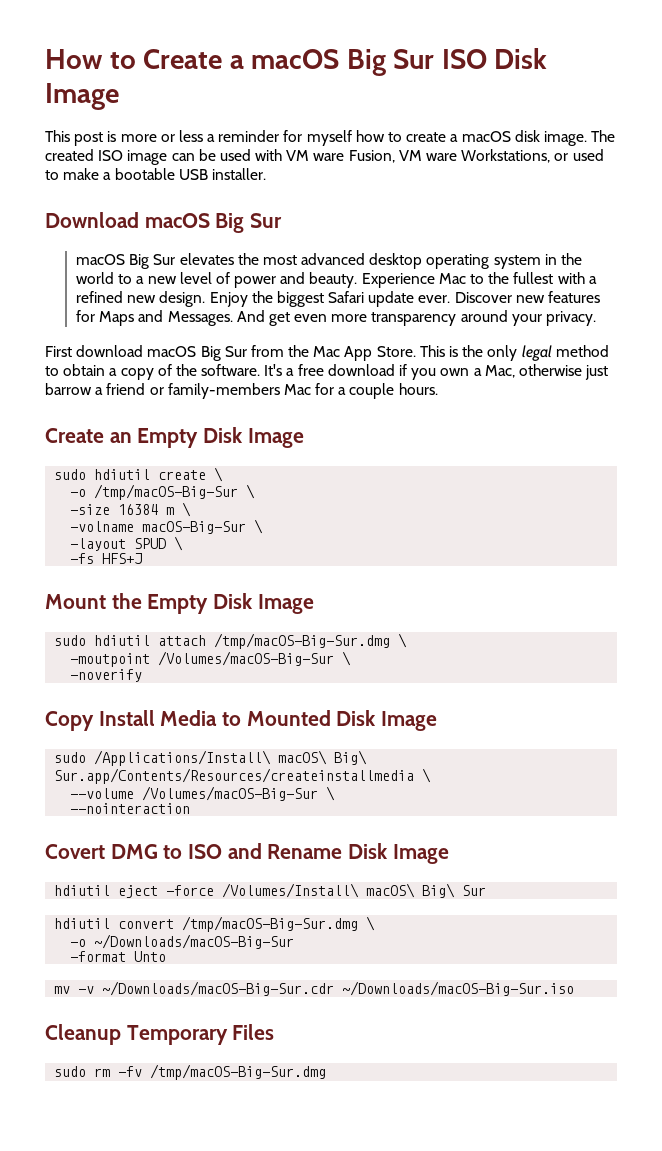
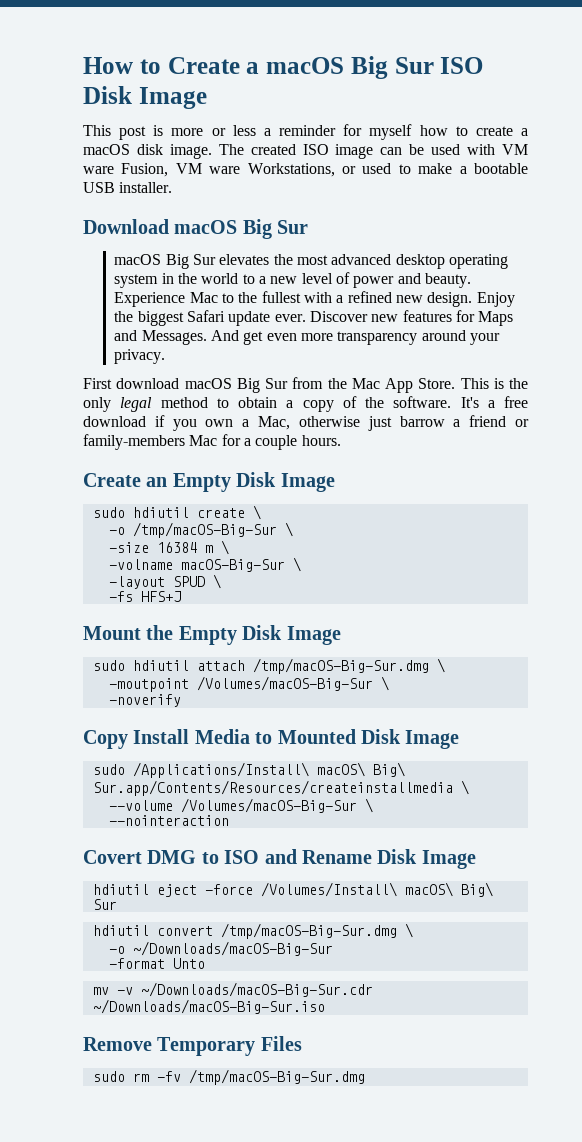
- Cleanup Temporary Files
+ Remove Temporary Files

